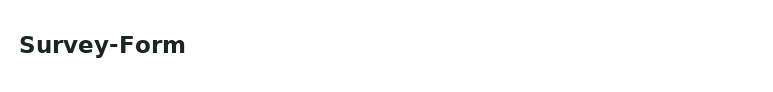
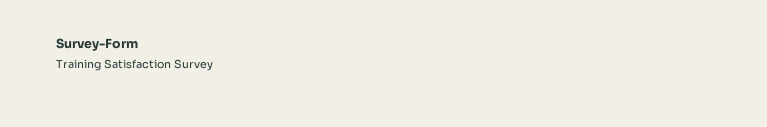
+ Training Satisfaction Survey

